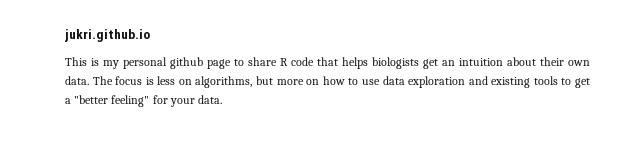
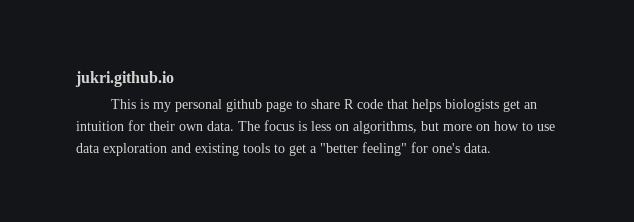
- This is my personal github page to share R code that helps biologists get an intuition about their own data.
+ This is my personal github page to share R code that helps biologists get an intuition for their own data.
- The focus is less on algorithms, but more on how to use data exploration and existing tools to get a "better feeling" for your data.
+ The focus is less on algorithms, but more on how to use data exploration and existing tools to get a "better feeling" for one's data.

